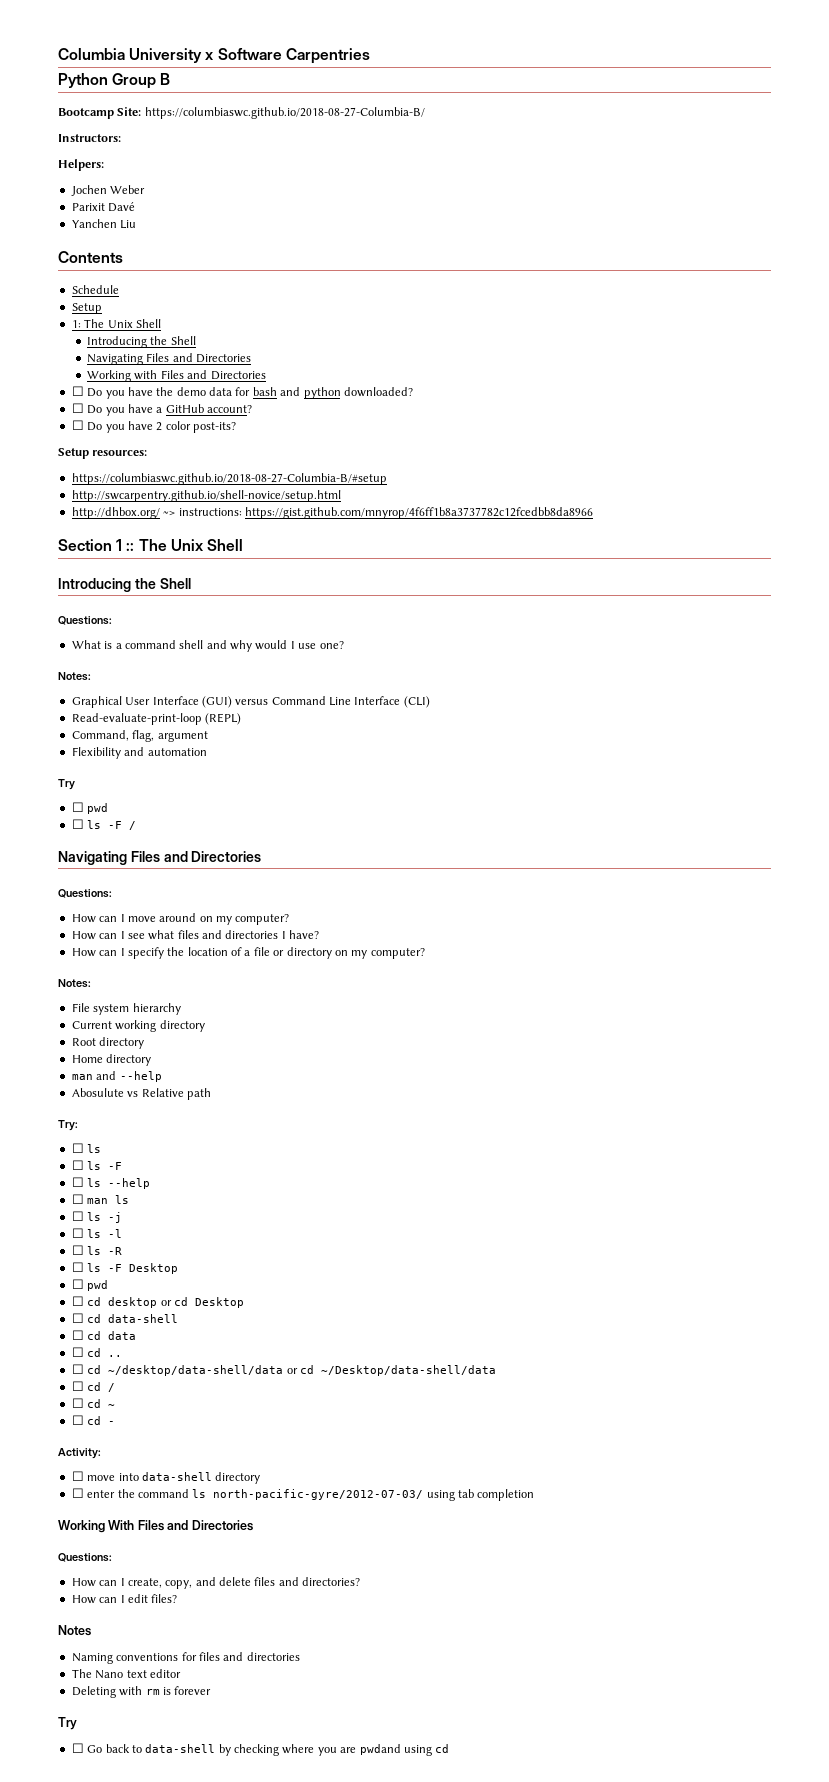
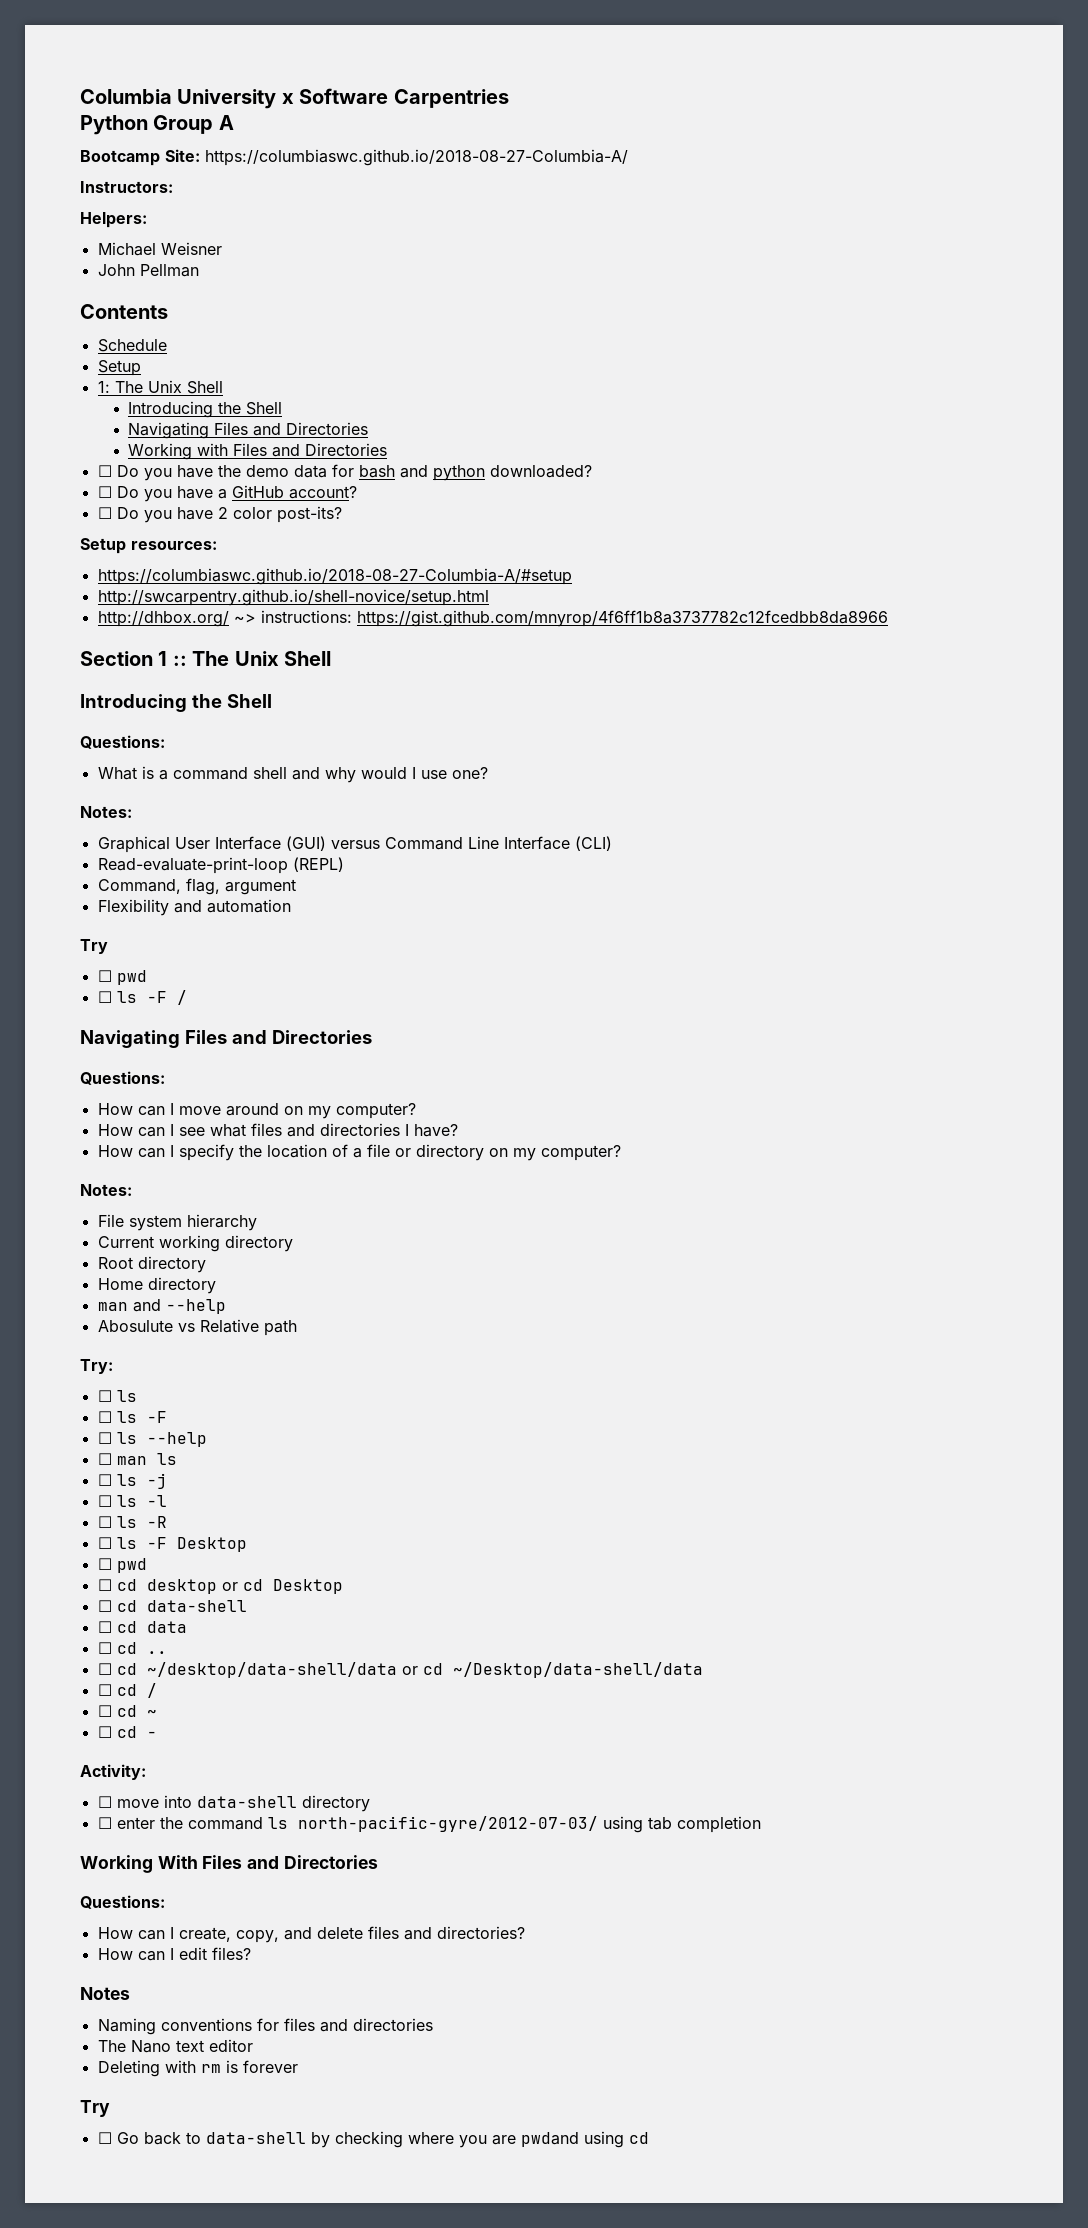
- Python Group B
+ Python Group A
- Bootcamp Site: https://columbiaswc.github.io/2018-08-27-Columbia-B/
+ Bootcamp Site: https://columbiaswc.github.io/2018-08-27-Columbia-A/
- Jochen Weber
- Parixit Davé
- Yanchen Liu
+ Michael Weisner
+ John Pellman
- https://columbiaswc.github.io/2018-08-27-Columbia-B/#setup
+ https://columbiaswc.github.io/2018-08-27-Columbia-A/#setup

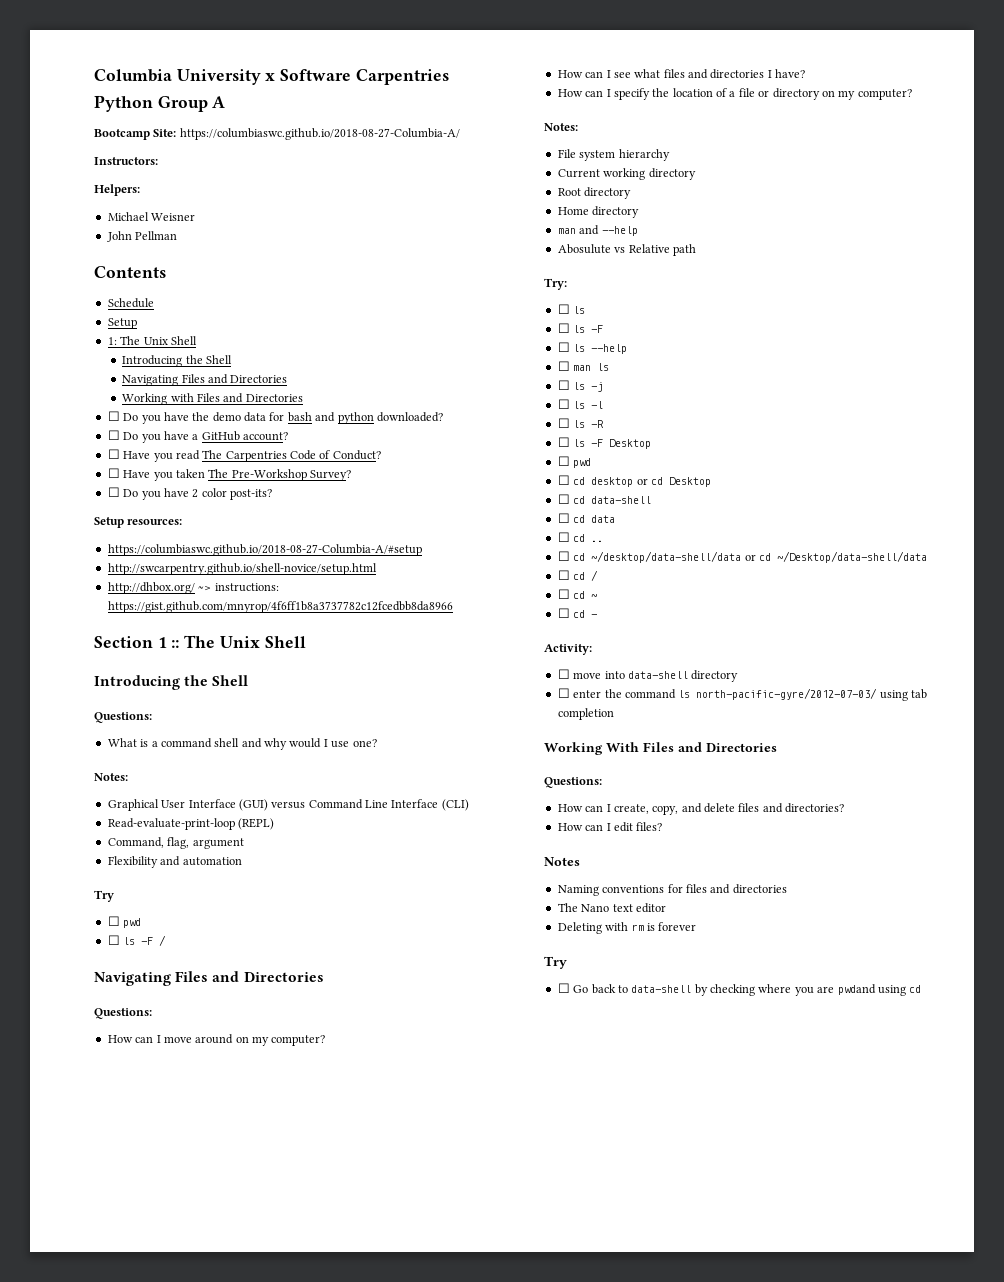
+ ☐ Have you read The Carpentries Code of Conduct?
+ ☐ Have you taken The Pre-Workshop Survey?

